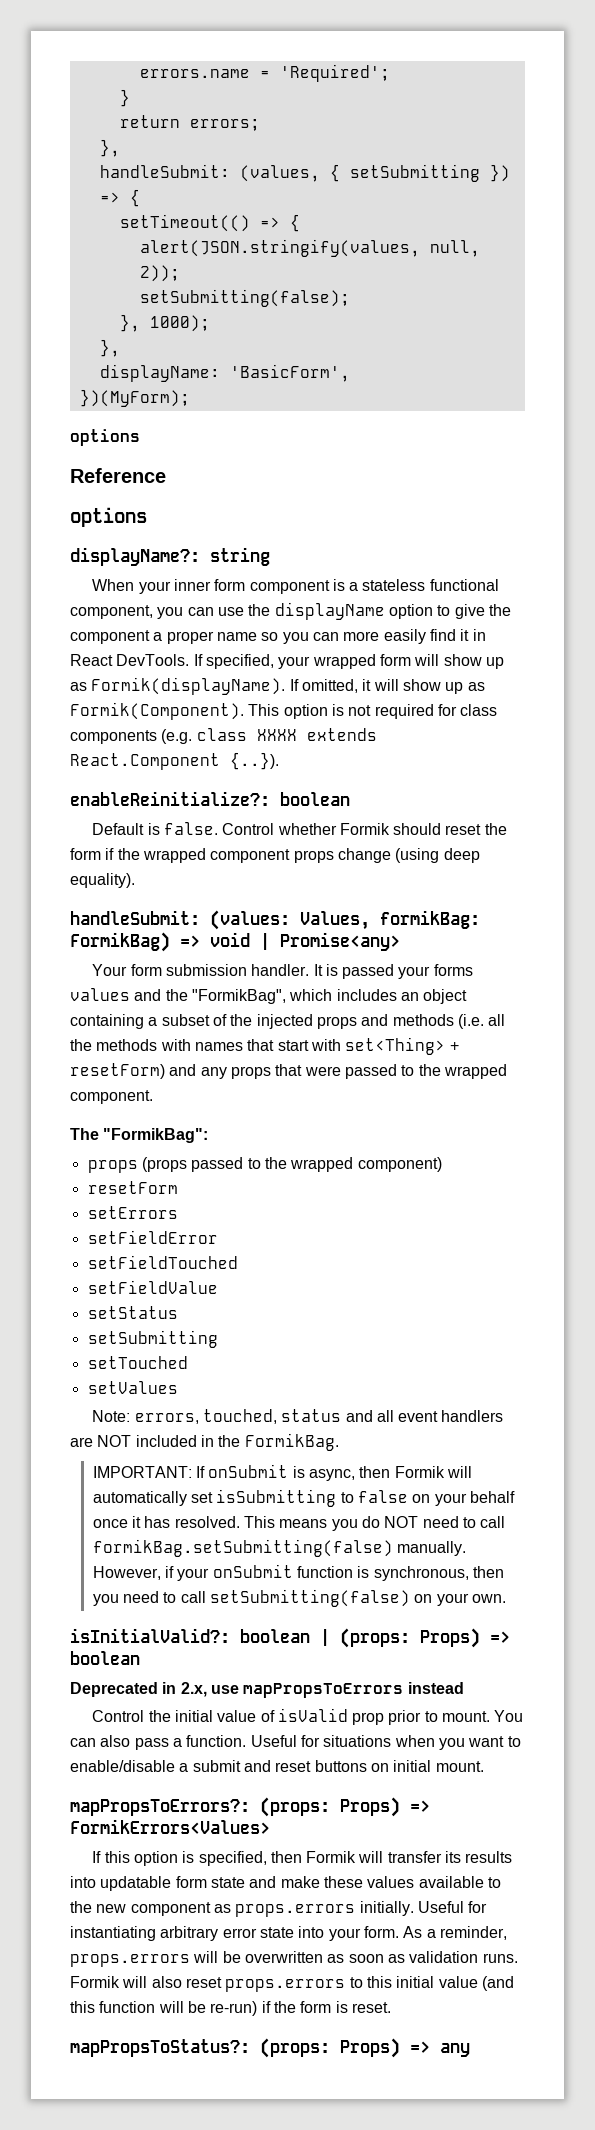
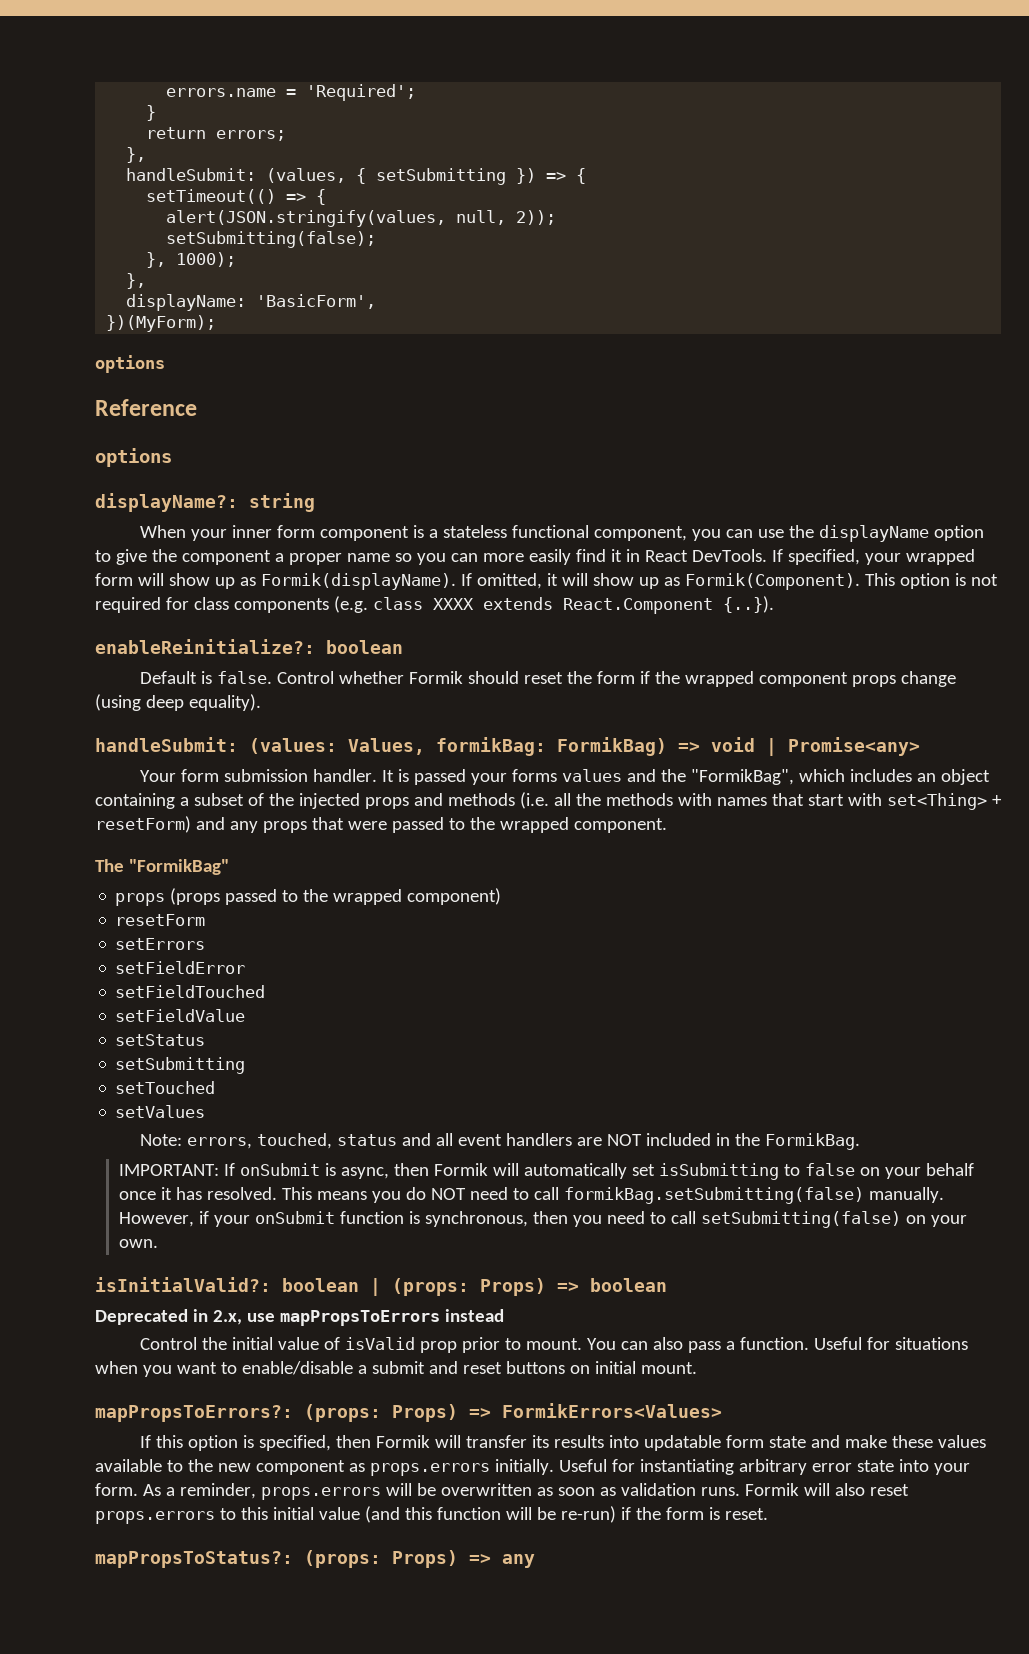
- The "FormikBag":
+ The "FormikBag"

